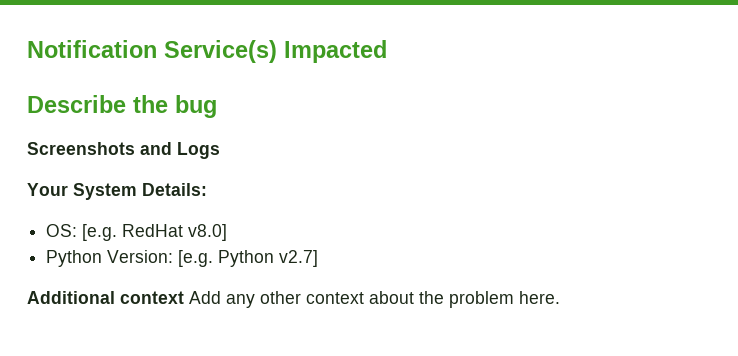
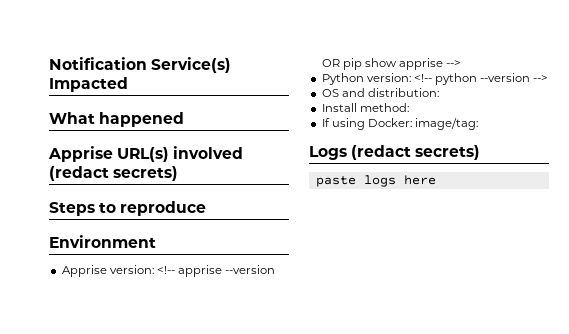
- Describe the bug
- Screenshots and Logs
- Your System Details:
- OS: [e.g. RedHat v8.0]
- Python Version: [e.g. Python v2.7]
- Additional context Add any other context about the problem here.
+ What happened
+ Apprise URL(s) involved (redact secrets)
+ Steps to reproduce
+ Environment
+ Apprise version: <!-- apprise --version OR pip show apprise -->
+ Python version: <!-- python --version -->
+ OS and distribution:
+ Install method:
+ If using Docker: image/tag:
+ Logs (redact secrets)
+ paste logs here

